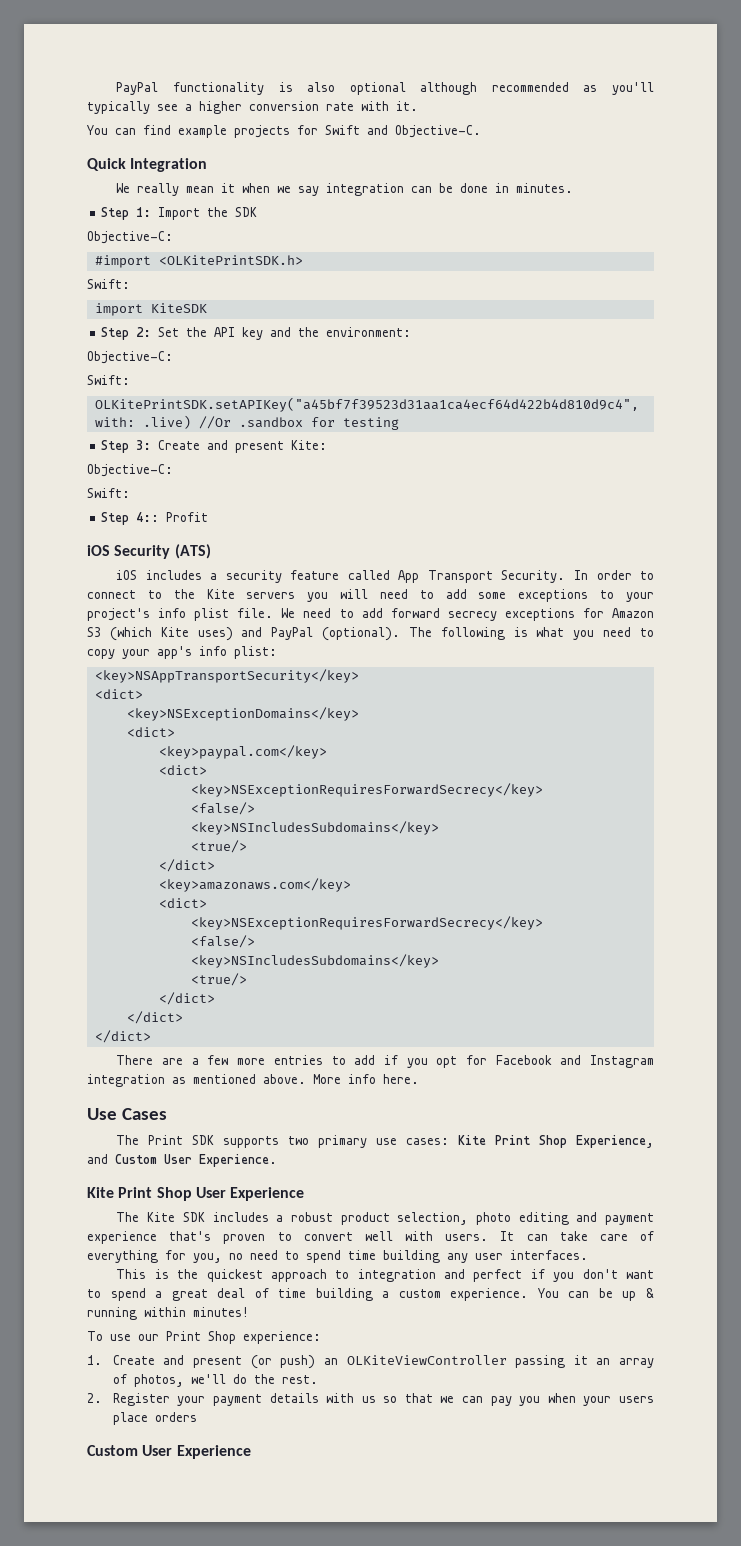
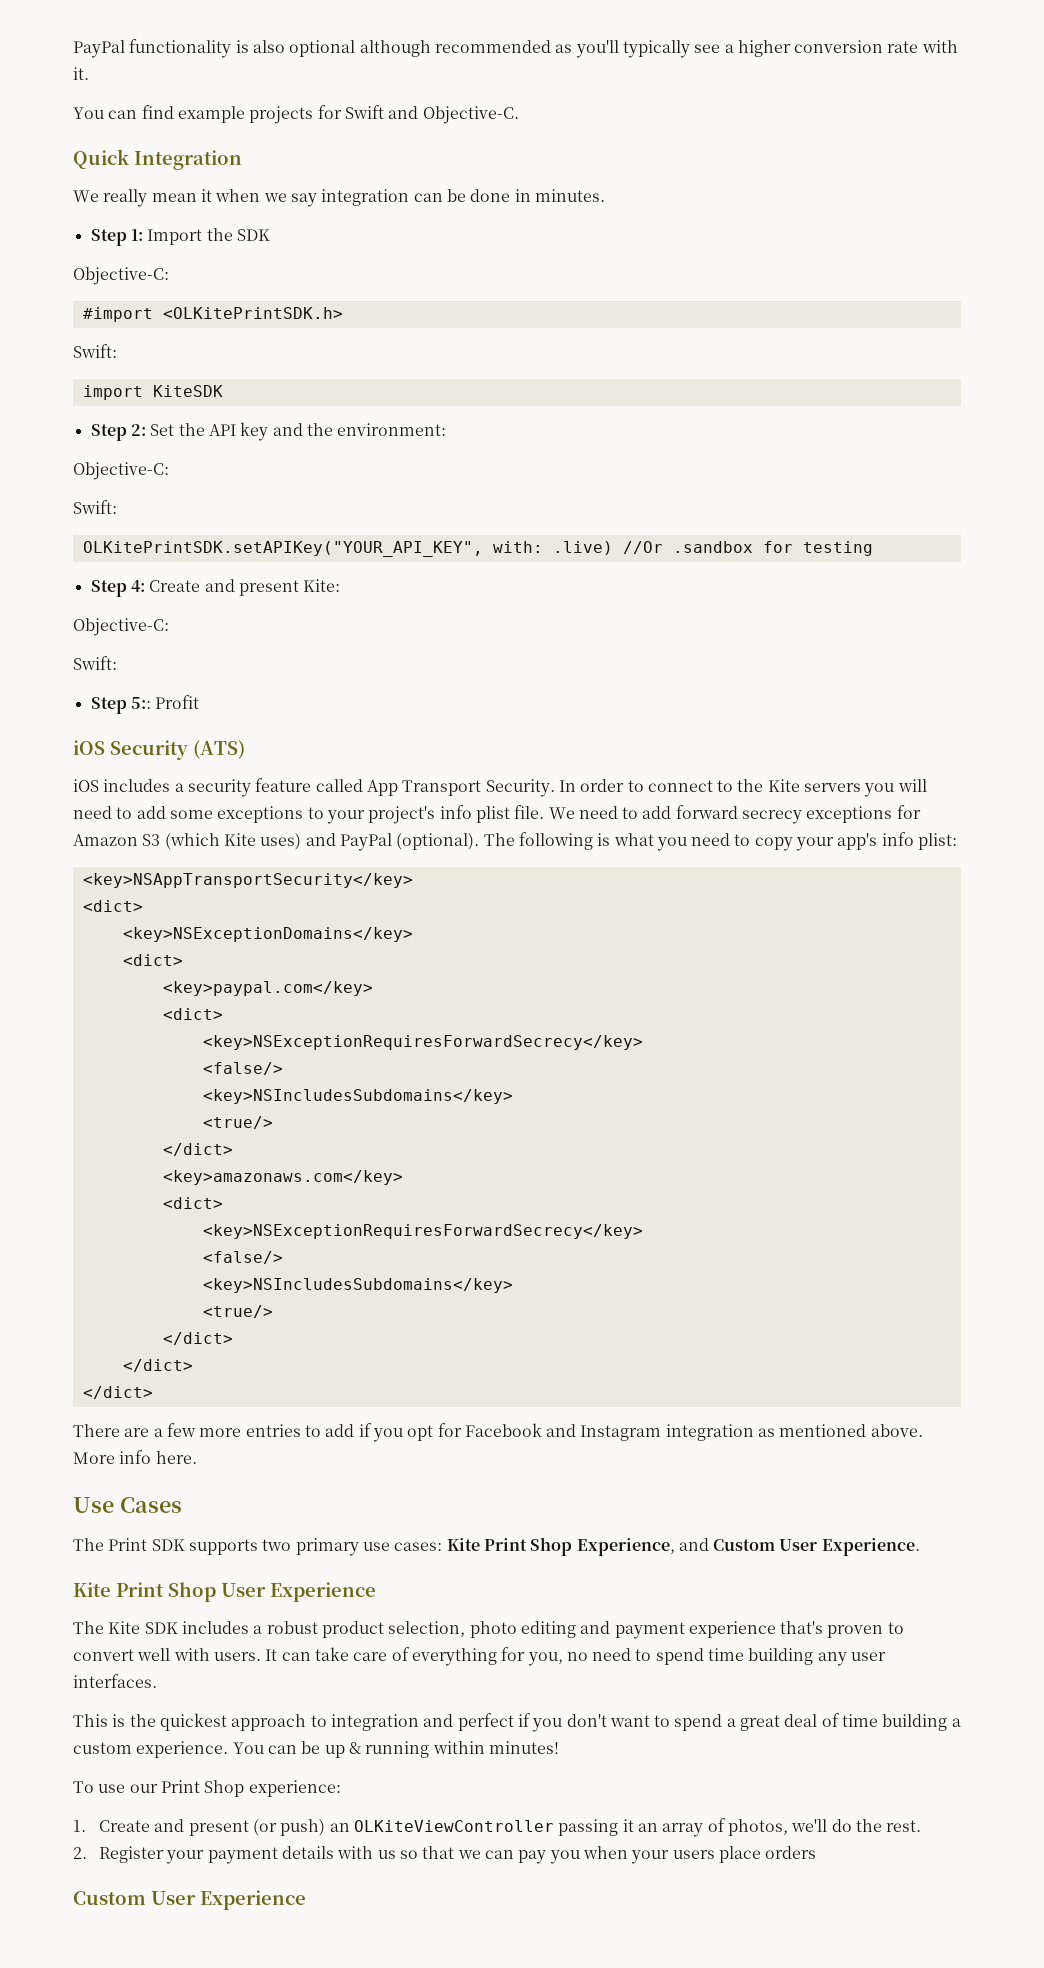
- OLKitePrintSDK.setAPIKey("a45bf7f39523d31aa1ca4ecf64d422b4d810d9c4", with: .live) //Or .sandbox for testing
+ OLKitePrintSDK.setAPIKey("YOUR_API_KEY", with: .live) //Or .sandbox for testing
- Step 3: Create and present Kite:
+ Step 4: Create and present Kite:
- Step 4:: Profit
+ Step 5:: Profit

